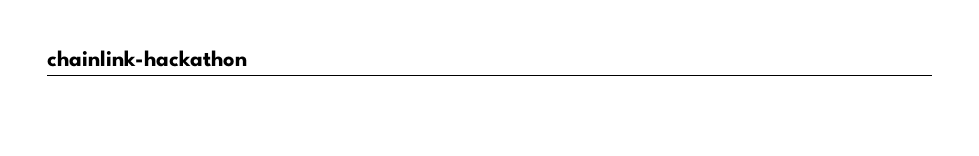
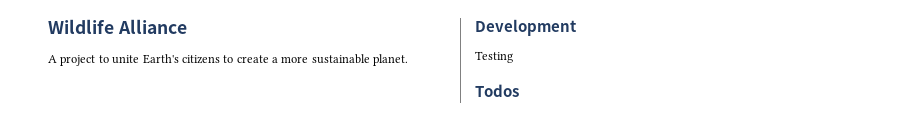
- chainlink-hackathon
+ Wildlife Alliance
+ A project to unite Earth's citizens to create a more sustainable planet.
+ Development
+ Testing
+ Todos

